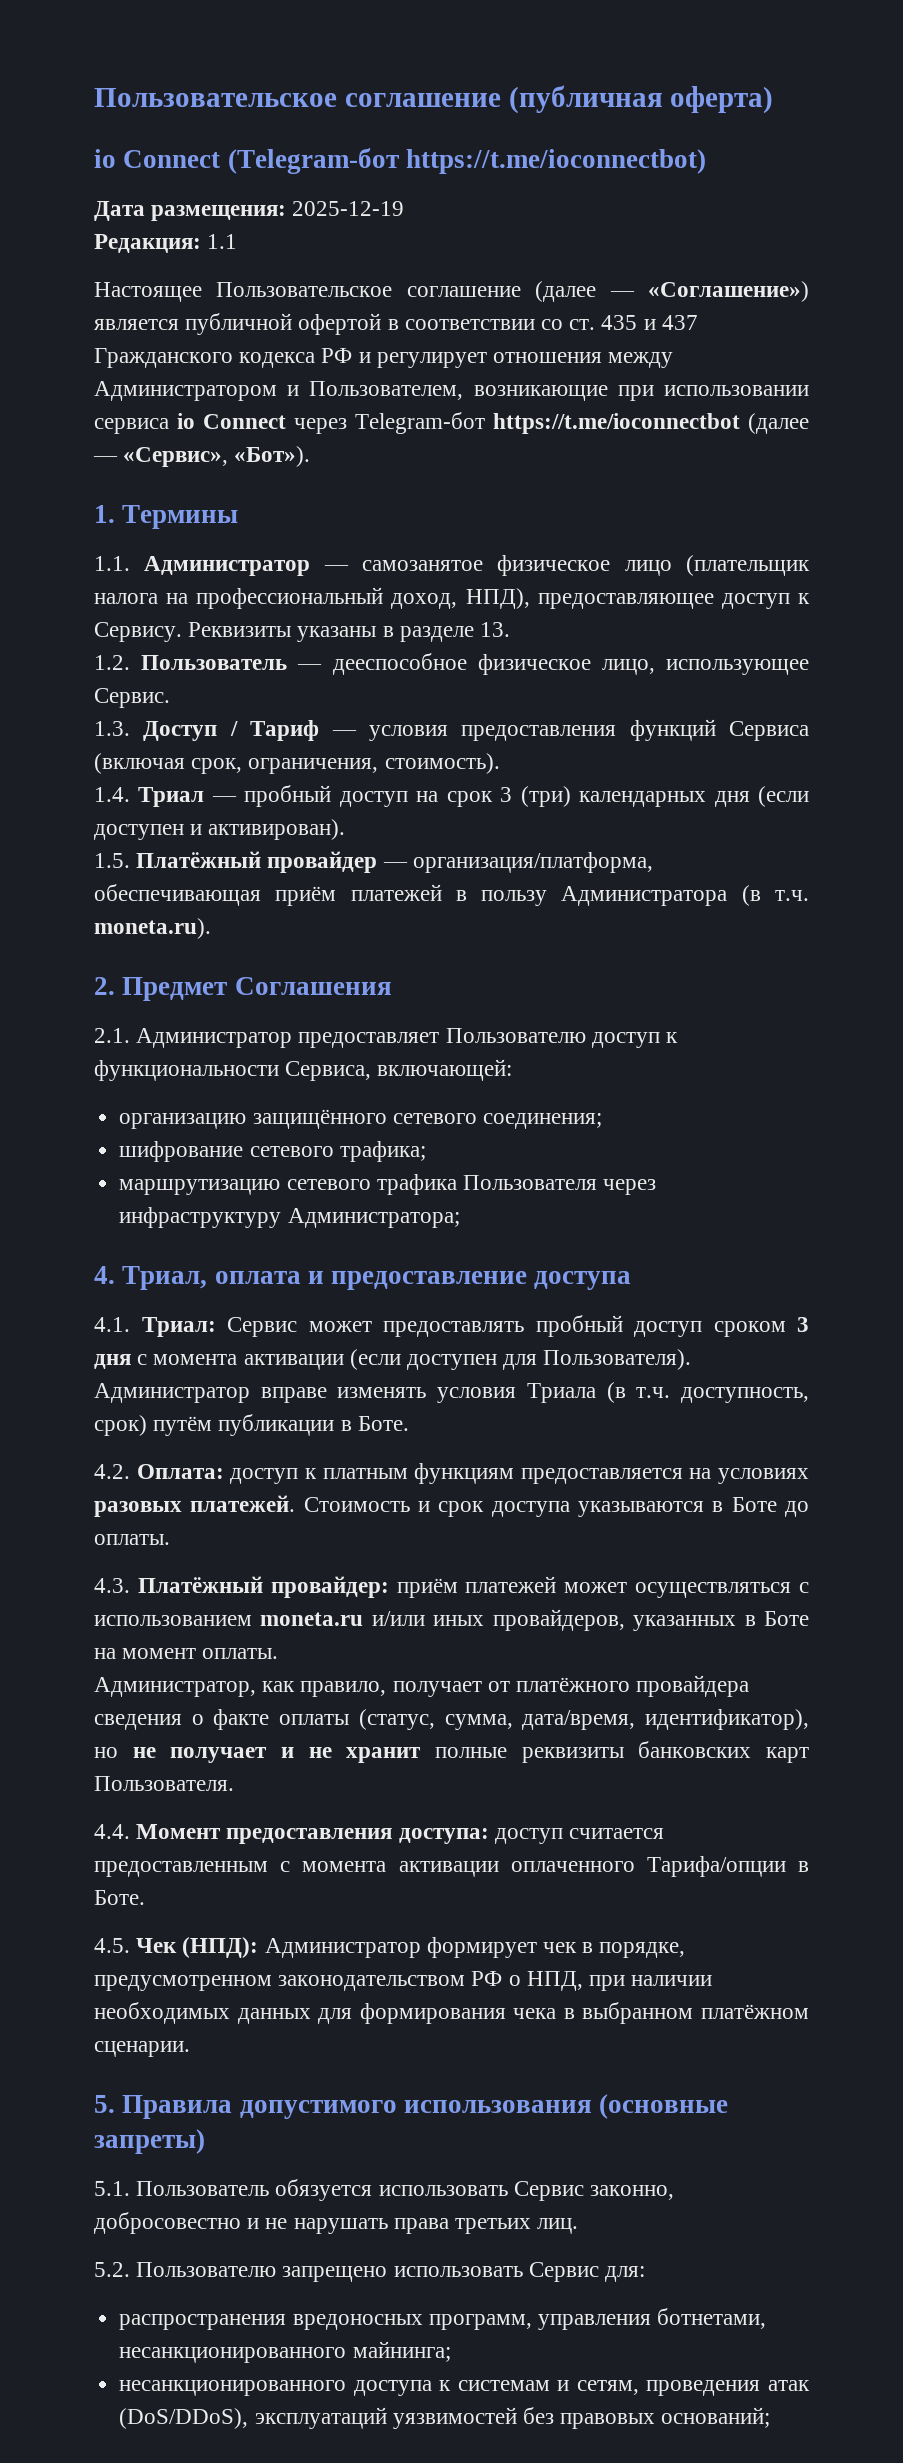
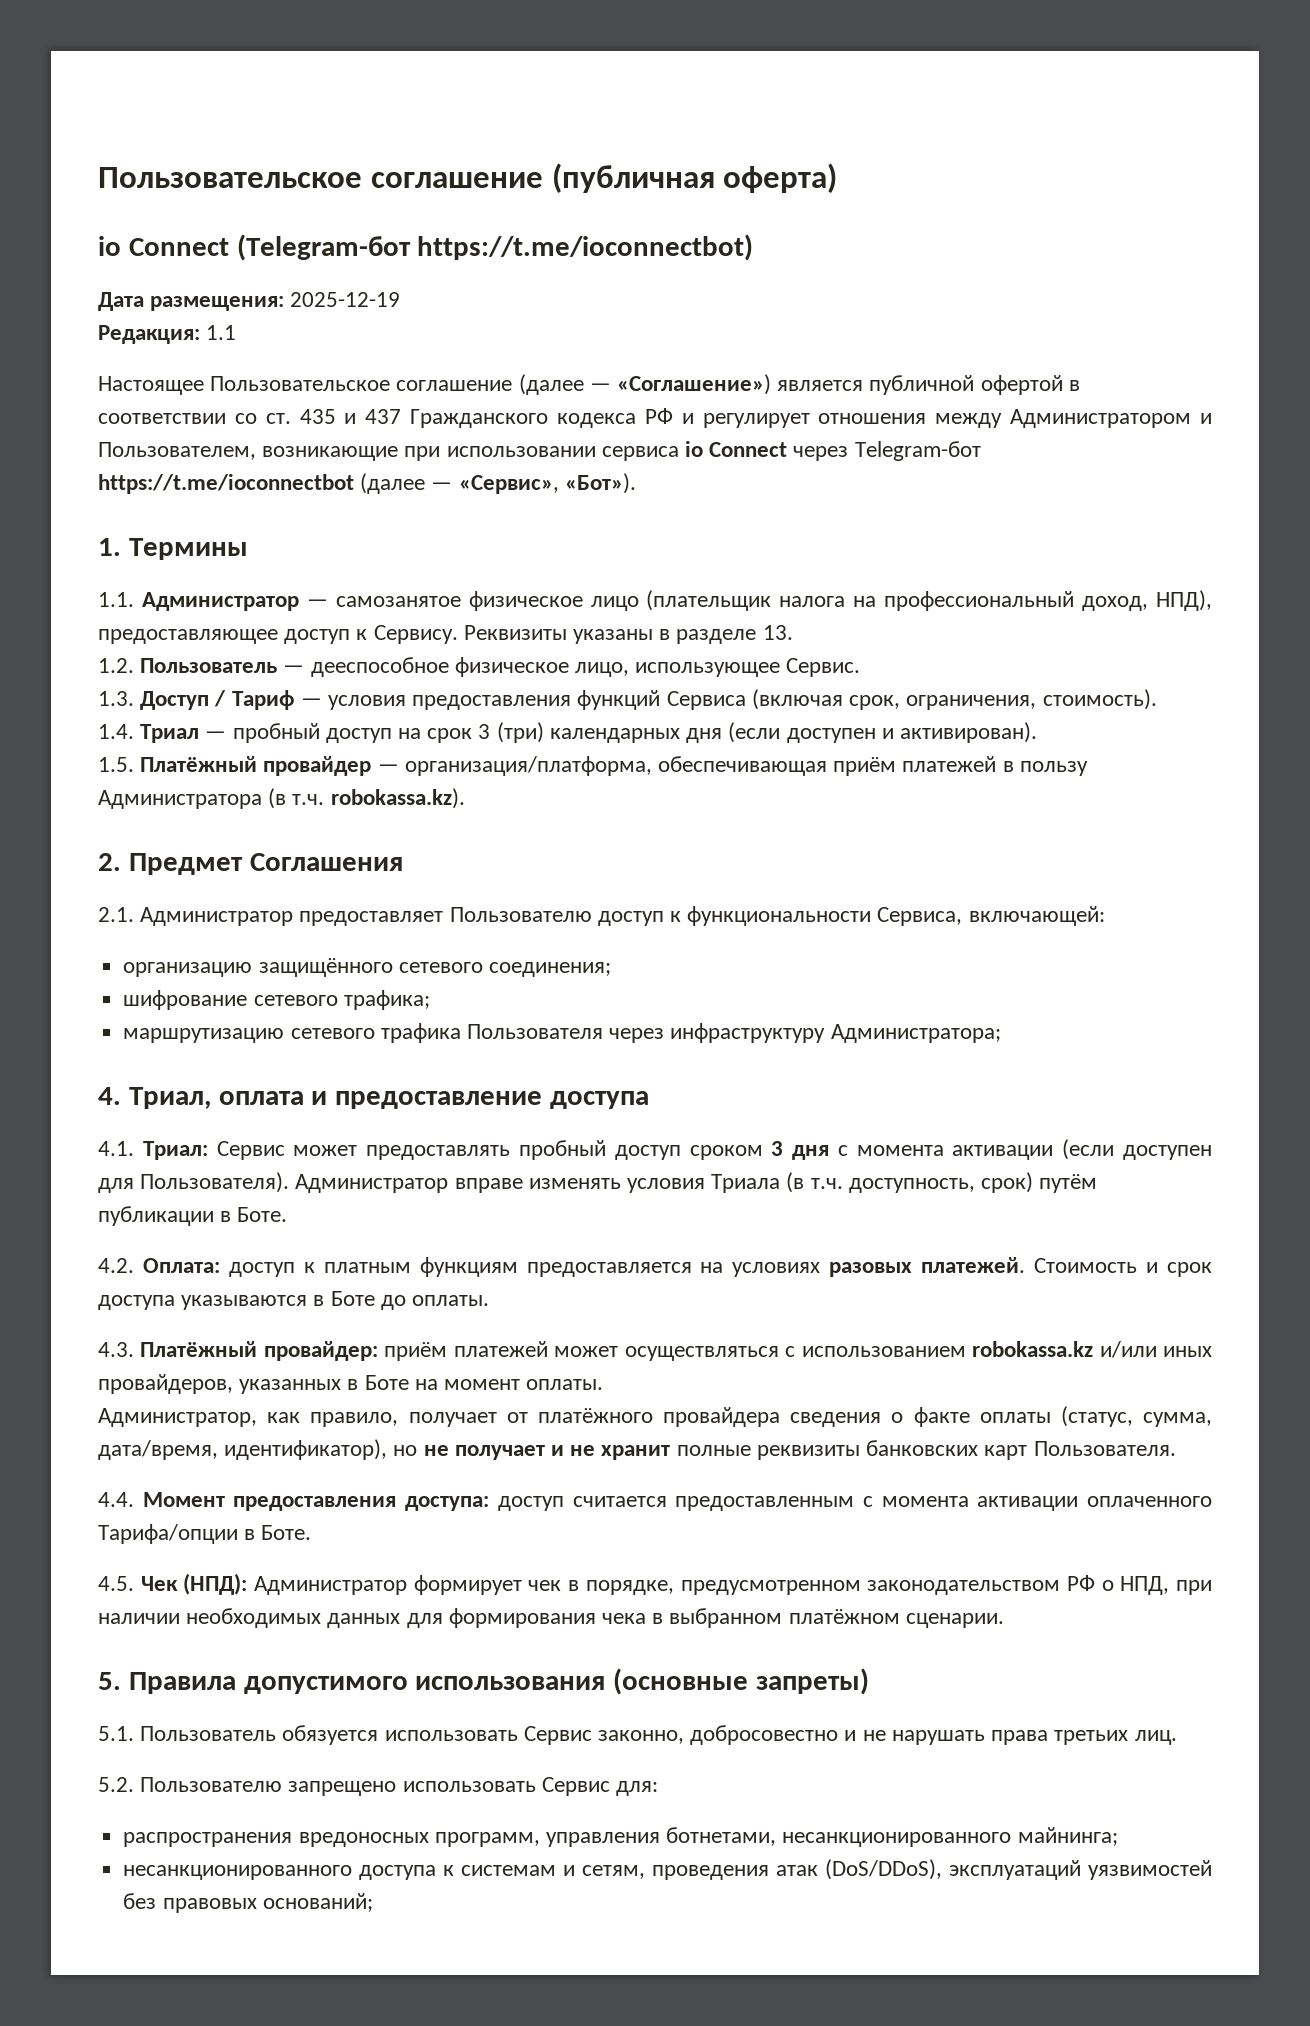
- 1.5. Платёжный провайдер — организация/платформа, обеспечивающая приём платежей в пользу Администратора (в т.ч. moneta.ru).
+ 1.5. Платёжный провайдер — организация/платформа, обеспечивающая приём платежей в пользу Администратора (в т.ч. robokassa.kz).
- 4.3. Платёжный провайдер: приём платежей может осуществляться с использованием moneta.ru и/или иных провайдеров, указанных в Боте на момент оплаты.
+ 4.3. Платёжный провайдер: приём платежей может осуществляться с использованием robokassa.kz и/или иных провайдеров, указанных в Боте на момент оплаты.

